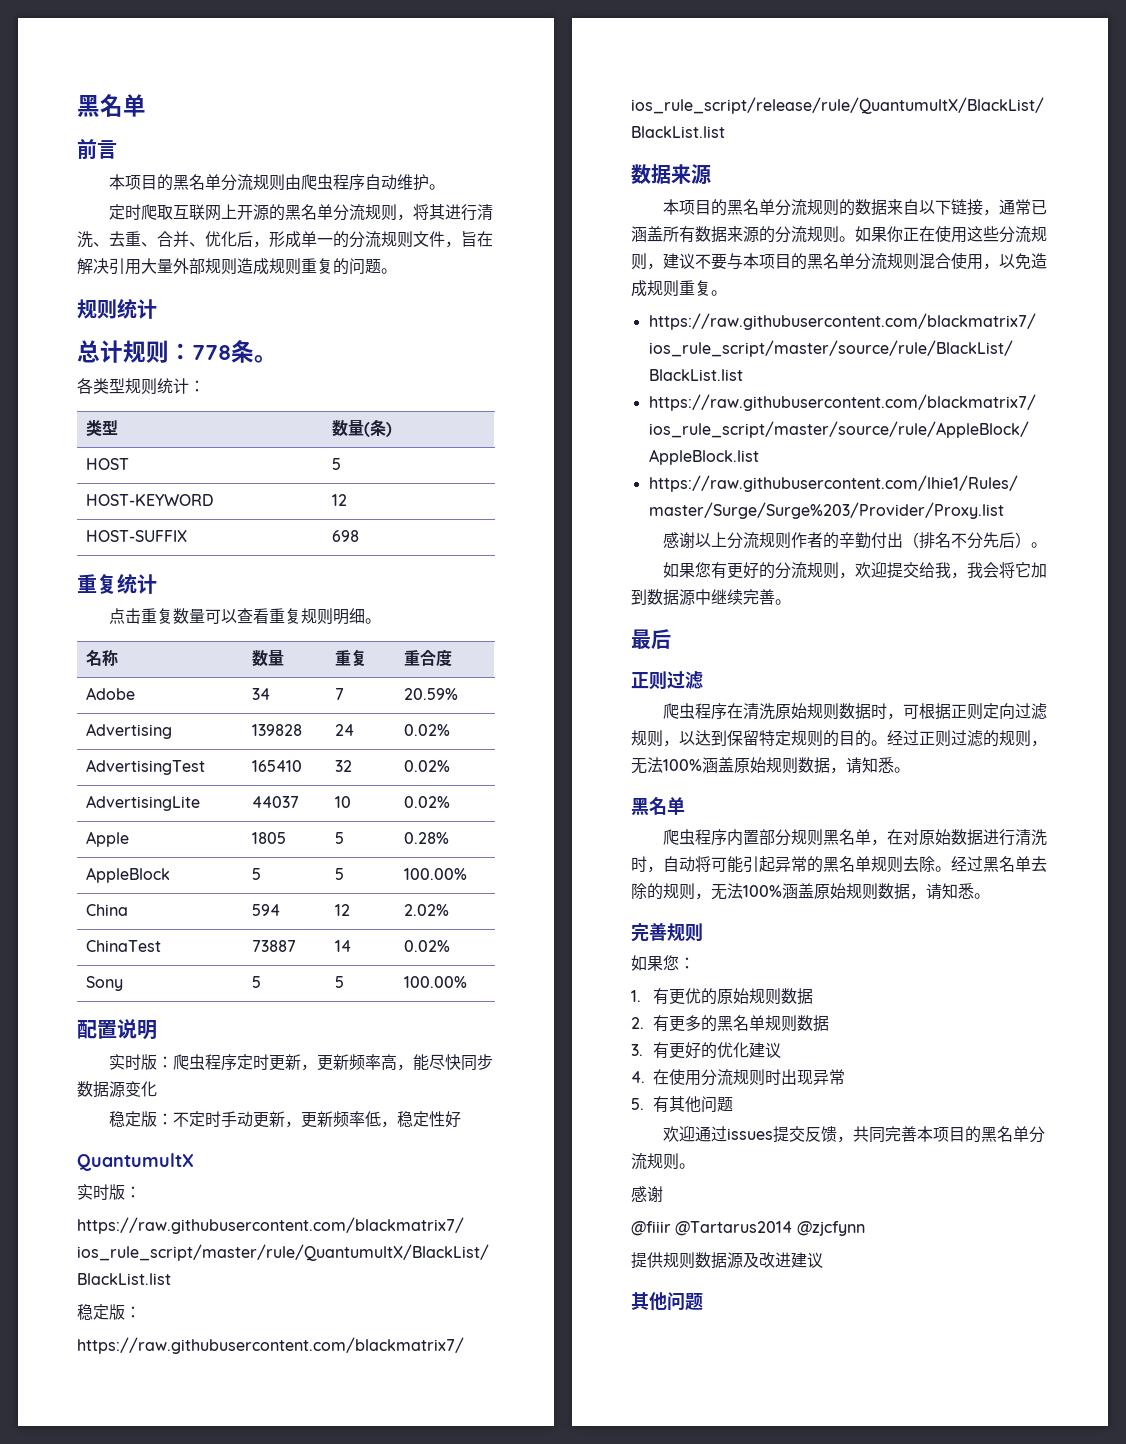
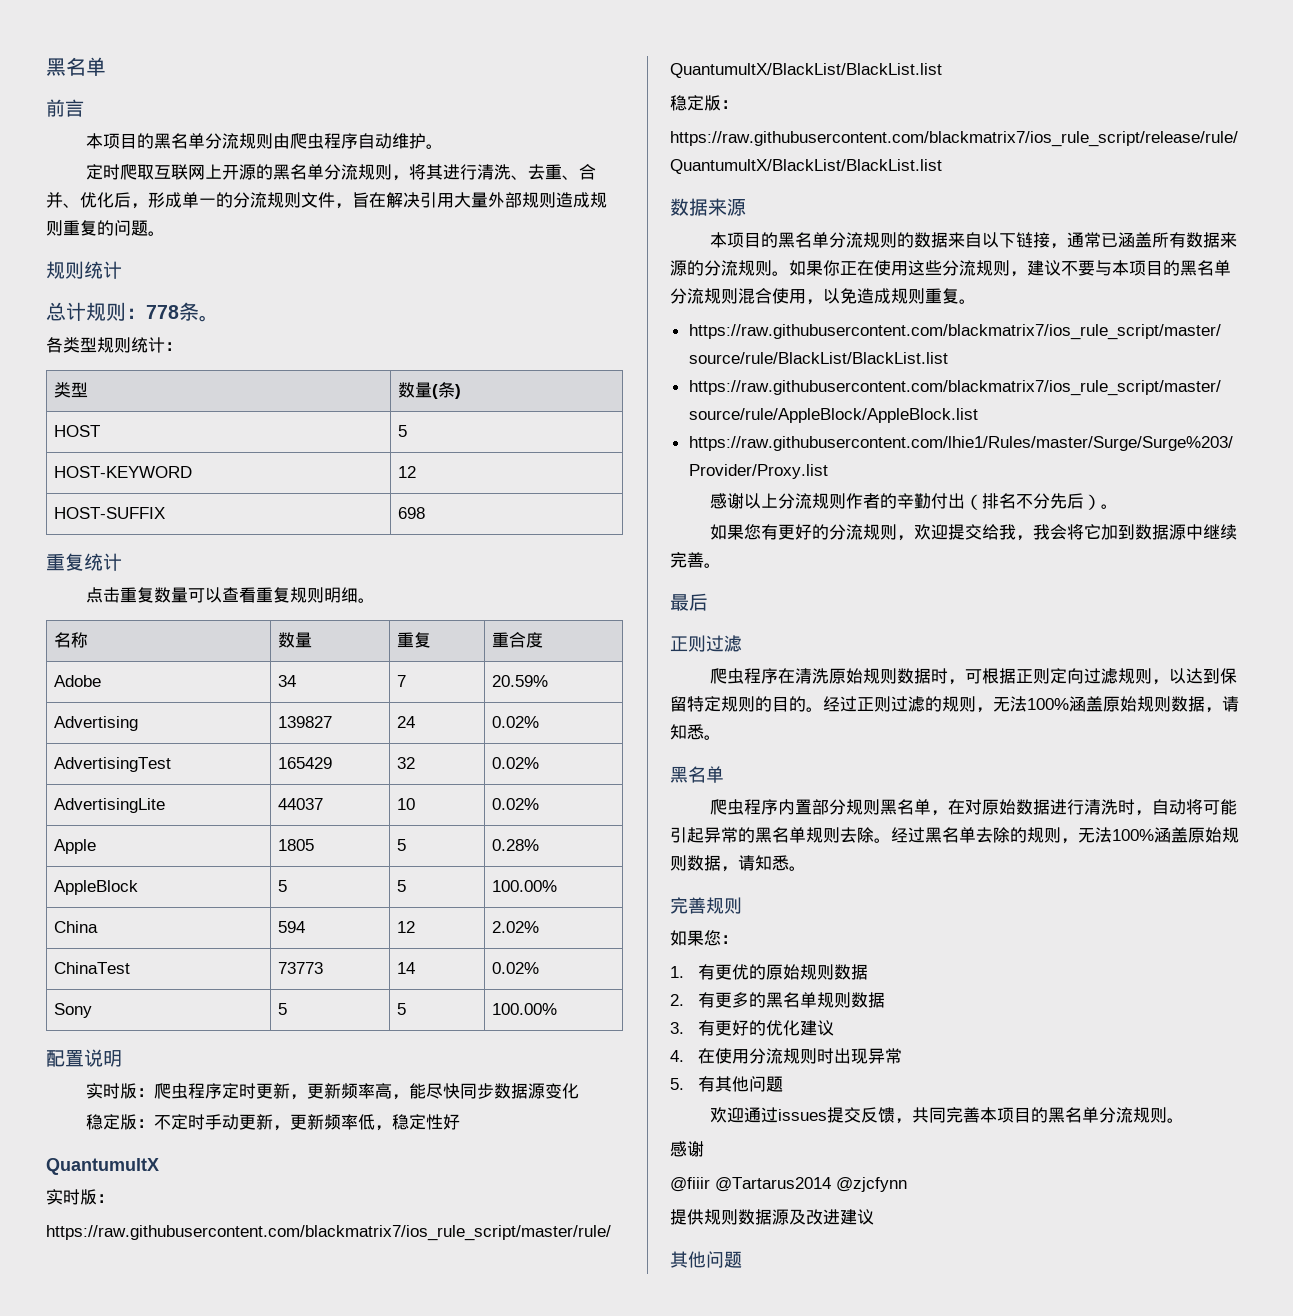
- Advertising | 139828 | 24 | 0.02%
+ Advertising | 139827 | 24 | 0.02%
- AdvertisingTest | 165410 | 32 | 0.02%
+ AdvertisingTest | 165429 | 32 | 0.02%
- ChinaTest | 73887 | 14 | 0.02%
+ ChinaTest | 73773 | 14 | 0.02%

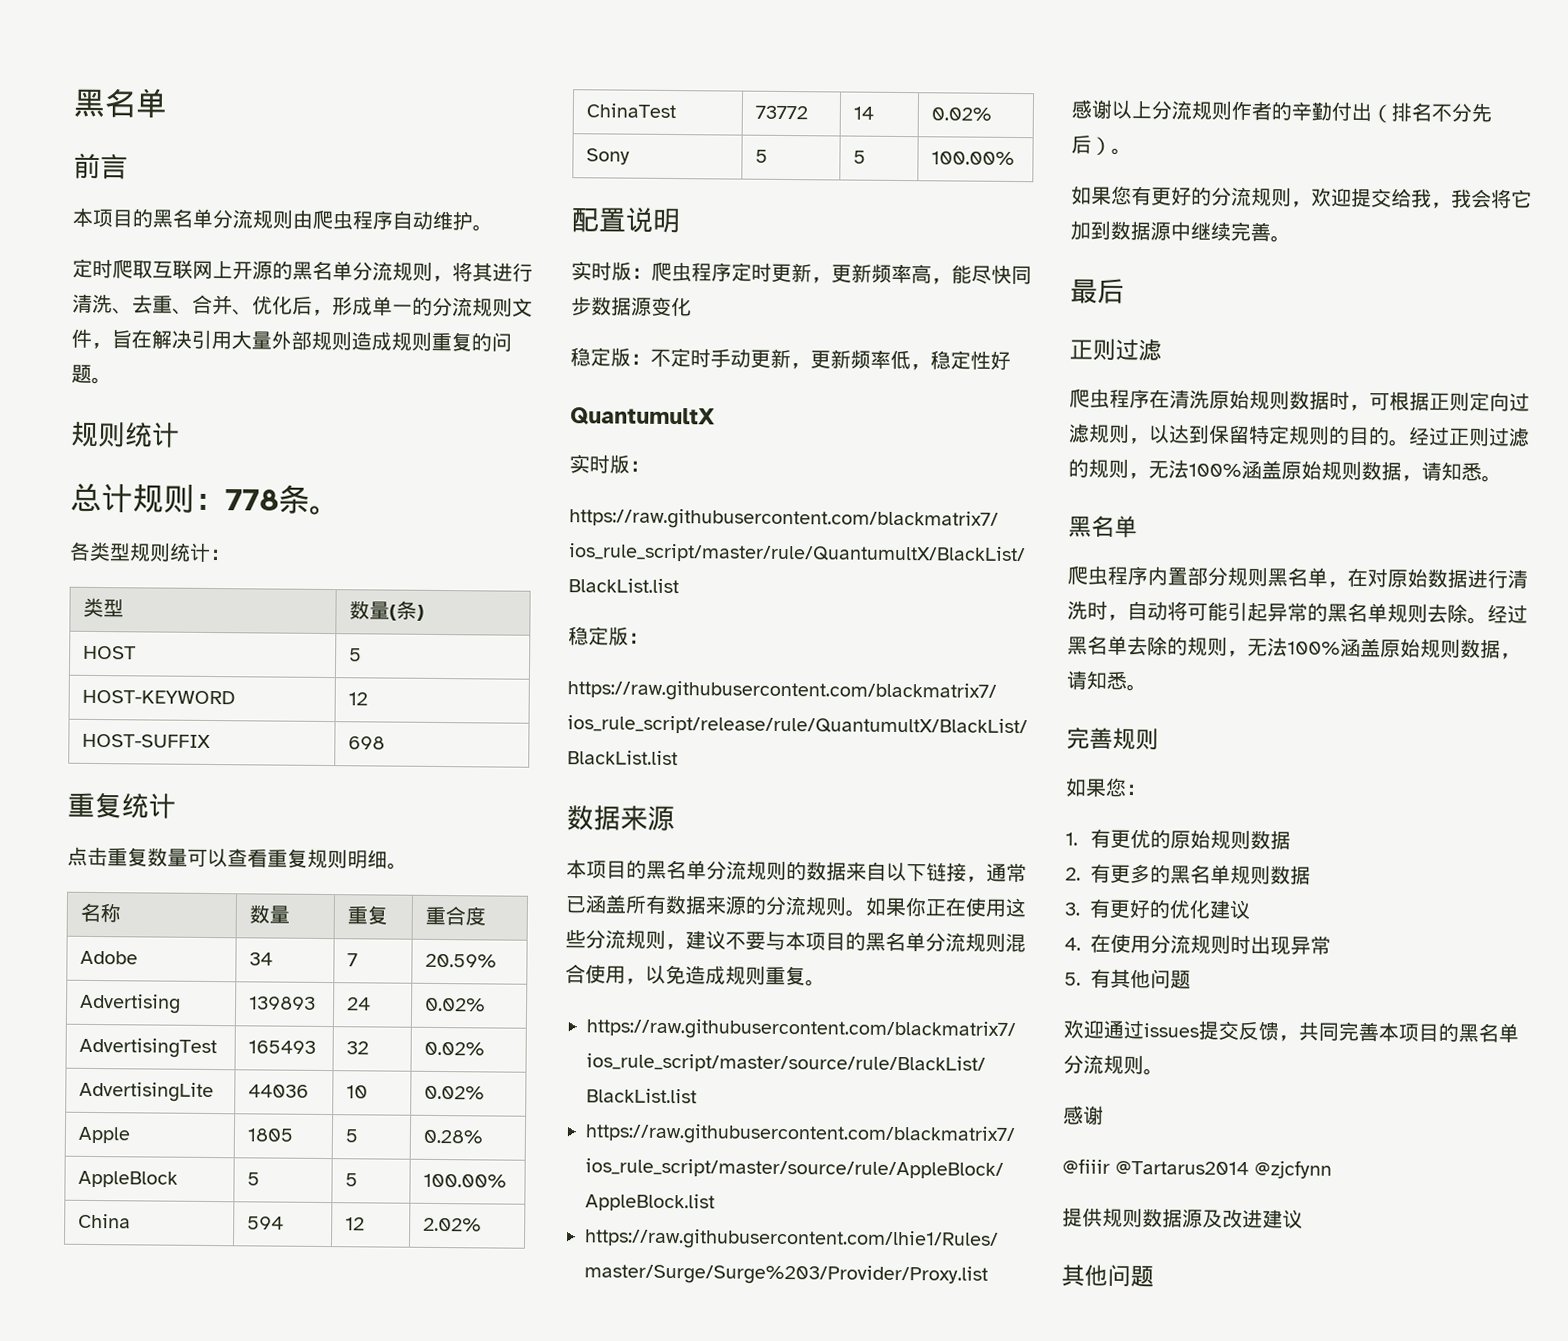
- Advertising | 139827 | 24 | 0.02%
+ Advertising | 139893 | 24 | 0.02%
- AdvertisingTest | 165429 | 32 | 0.02%
+ AdvertisingTest | 165493 | 32 | 0.02%
- AdvertisingLite | 44037 | 10 | 0.02%
+ AdvertisingLite | 44036 | 10 | 0.02%
- ChinaTest | 73773 | 14 | 0.02%
+ ChinaTest | 73772 | 14 | 0.02%

